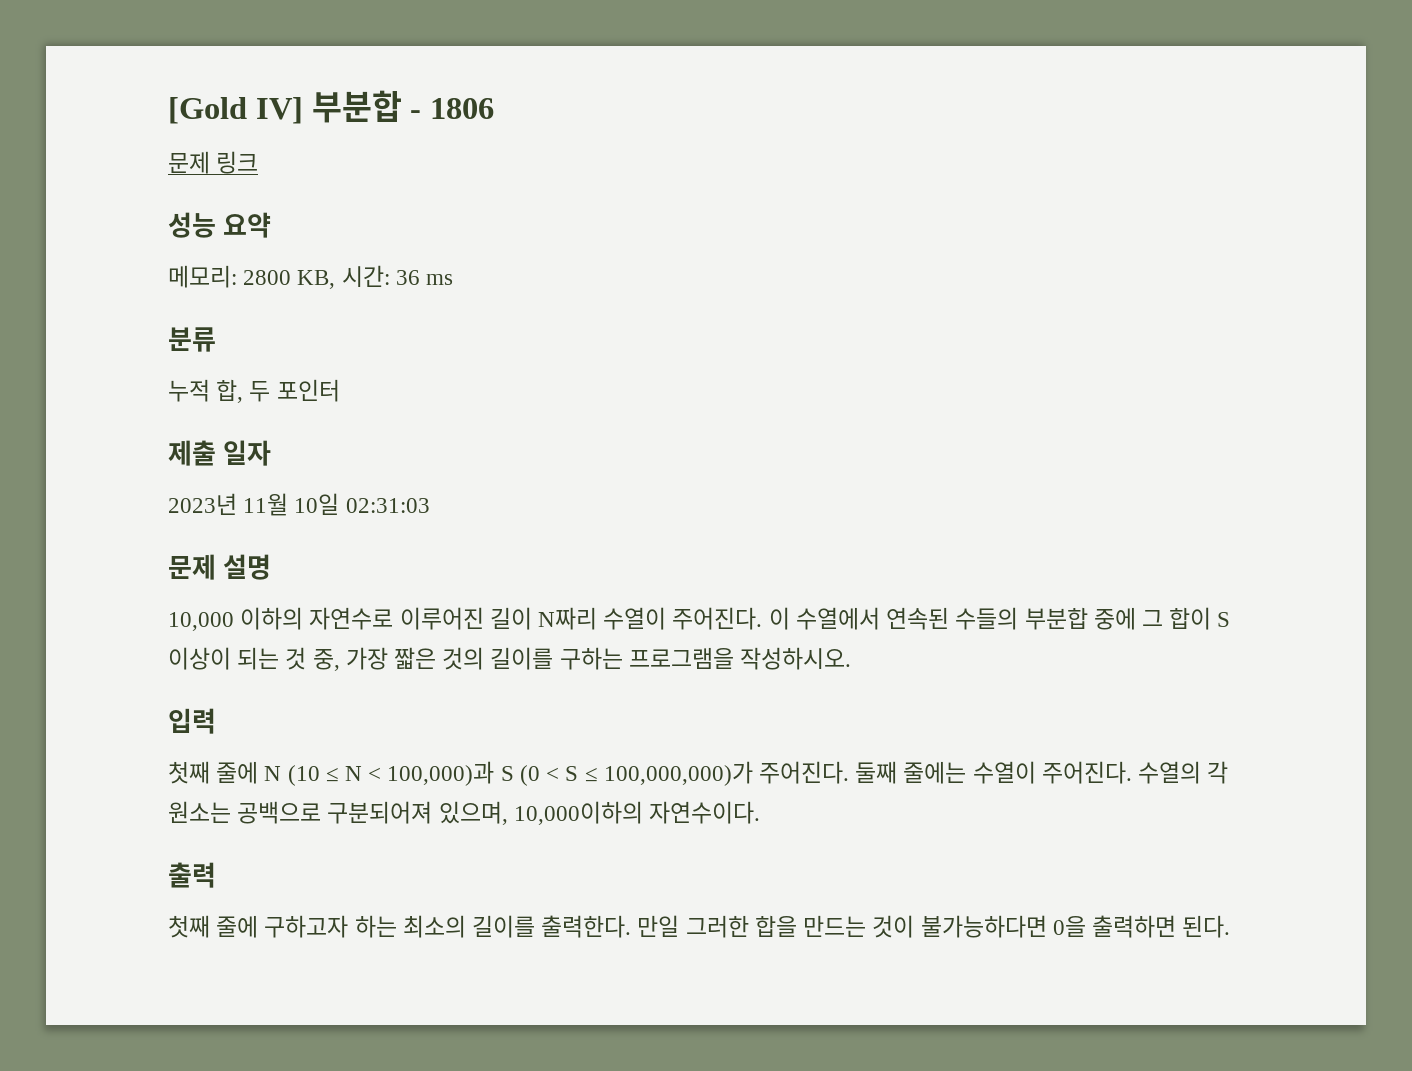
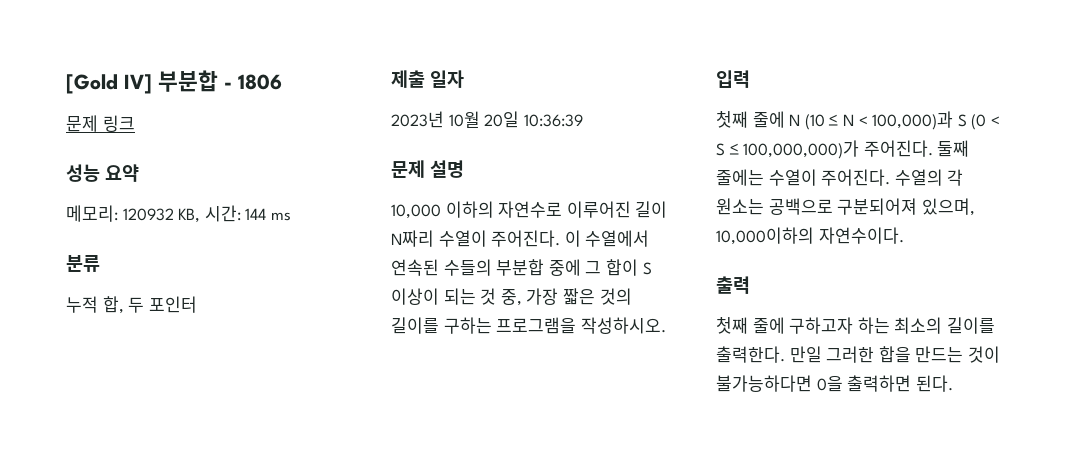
- 메모리: 2800 KB, 시간: 36 ms
+ 메모리: 120932 KB, 시간: 144 ms
- 2023년 11월 10일 02:31:03
+ 2023년 10월 20일 10:36:39

